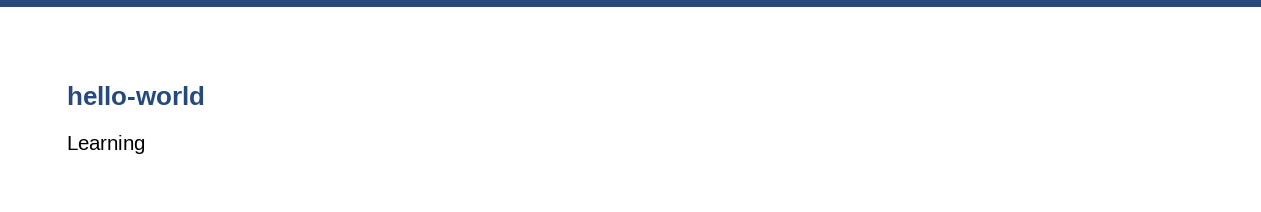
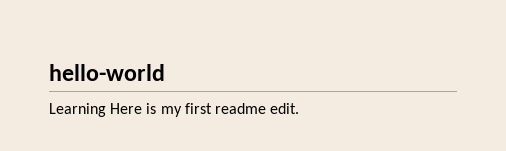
- Learning
+ Learning Here is my first readme edit.

